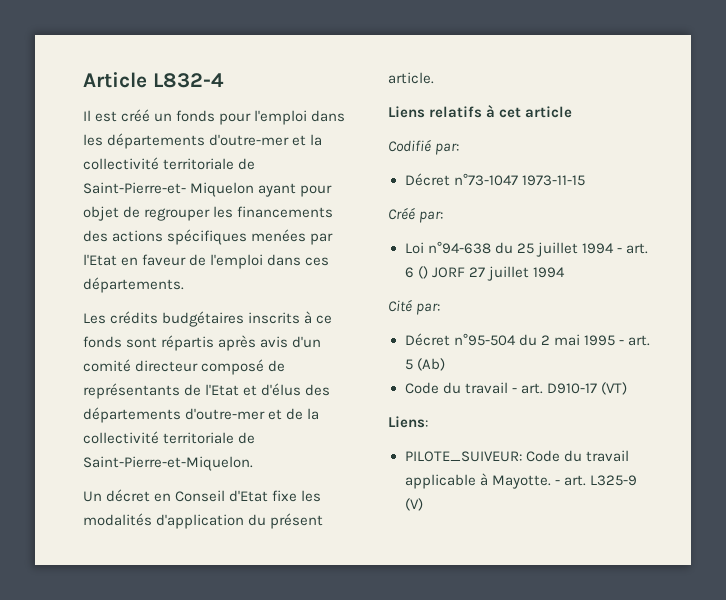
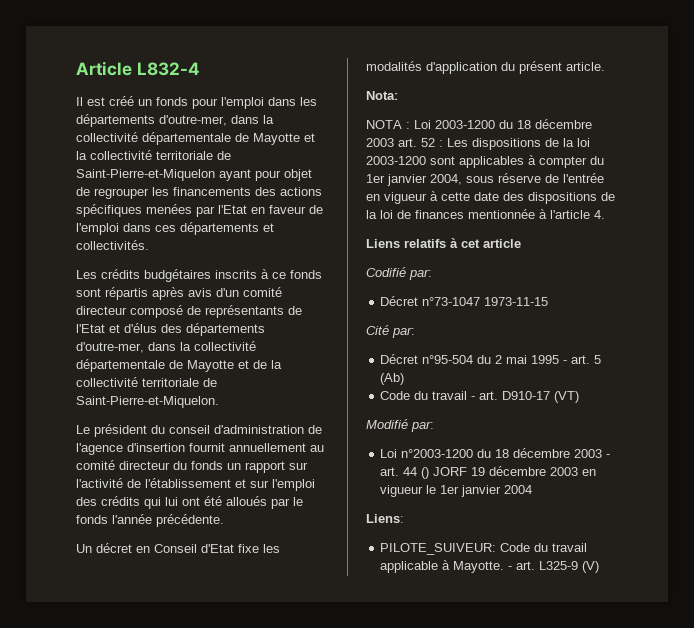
- Il est créé un fonds pour l'emploi dans les départements d'outre-mer et la collectivité territoriale de Saint-Pierre-et- Miquelon ayant pour objet de regrouper les financements des actions spécifiques menées par l'Etat en faveur de l'emploi dans ces départements.
+ Il est créé un fonds pour l'emploi dans les départements d'outre-mer, dans la collectivité départementale de Mayotte et la collectivité territoriale de Saint-Pierre-et-Miquelon ayant pour objet de regrouper les financements des actions spécifiques menées par l'Etat en faveur de l'emploi dans ces départements et collectivités.
- Les crédits budgétaires inscrits à ce fonds sont répartis après avis d'un comité directeur composé de représentants de l'Etat et d'élus des départements d'outre-mer et de la collectivité territoriale de Saint-Pierre-et-Miquelon.
+ Les crédits budgétaires inscrits à ce fonds sont répartis après avis d'un comité directeur composé de représentants de l'Etat et d'élus des départements d'outre-mer, dans la collectivité départementale de Mayotte et de la collectivité territoriale de Saint-Pierre-et-Miquelon.
+ Le président du conseil d'administration de l'agence d'insertion fournit annuellement au comité directeur du fonds un rapport sur l'activité de l'établissement et sur l'emploi des crédits qui lui ont été alloués par le fonds l'année précédente.
+ Nota:
+ NOTA : Loi 2003-1200 du 18 décembre 2003 art. 52 : Les dispositions de la loi 2003-1200 sont applicables à compter du 1er janvier 2004, sous réserve de l'entrée en vigueur à cette date des dispositions de la loi de finances mentionnée à l'article 4.
- Créé par:
- Loi n°94-638 du 25 juillet 1994 - art. 6 () JORF 27 juillet 1994
+ Modifié par:
+ Loi n°2003-1200 du 18 décembre 2003 - art. 44 () JORF 19 décembre 2003 en vigueur le 1er janvier 2004

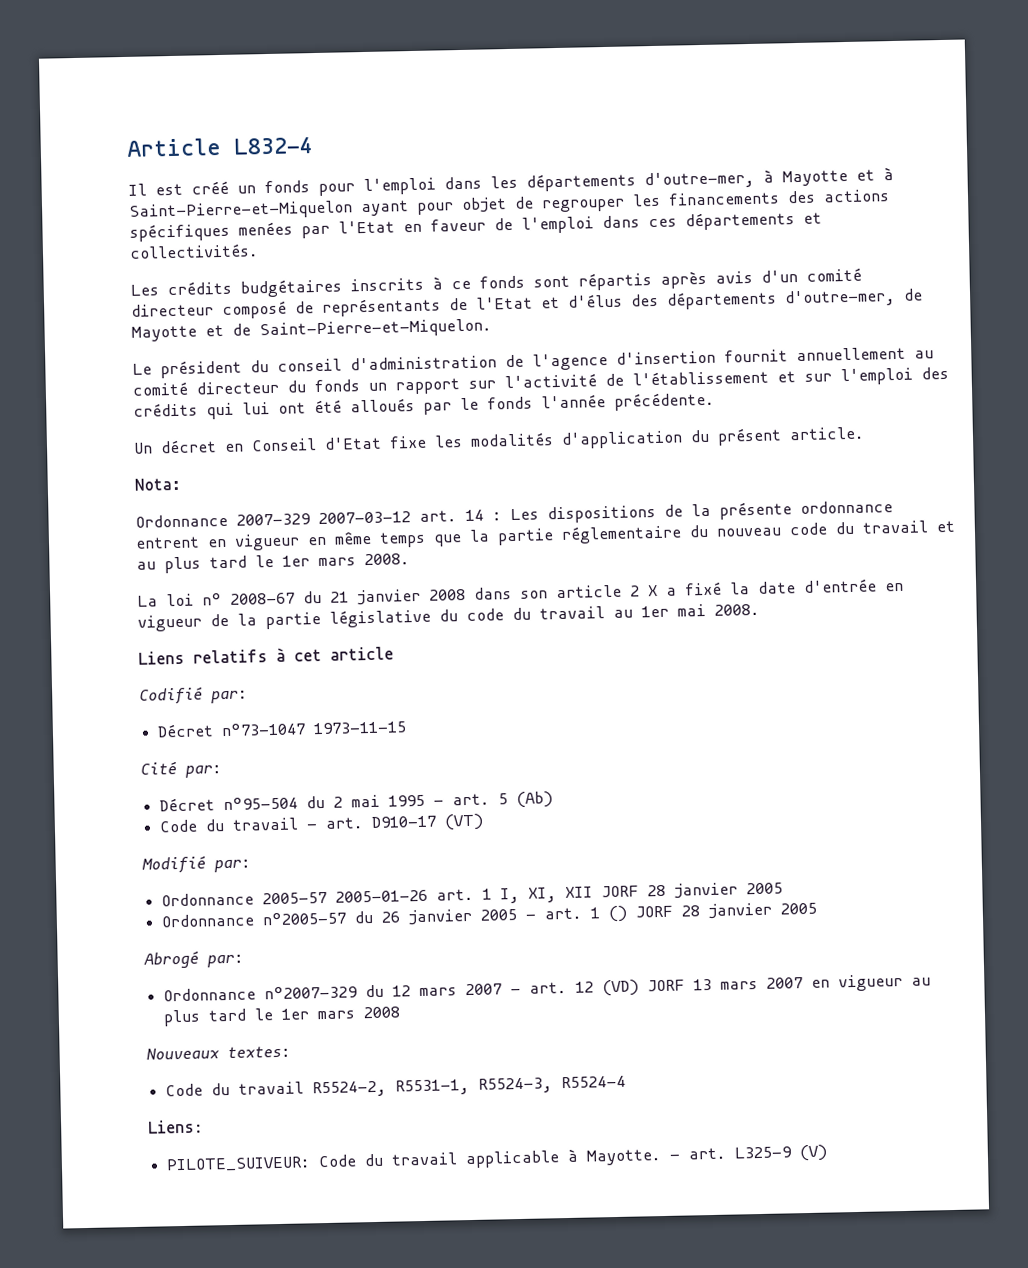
- Il est créé un fonds pour l'emploi dans les départements d'outre-mer, dans la collectivité départementale de Mayotte et la collectivité territoriale de Saint-Pierre-et-Miquelon ayant pour objet de regrouper les financements des actions spécifiques menées par l'Etat en faveur de l'emploi dans ces départements et collectivités.
+ Il est créé un fonds pour l'emploi dans les départements d'outre-mer, à Mayotte et à Saint-Pierre-et-Miquelon ayant pour objet de regrouper les financements des actions spécifiques menées par l'Etat en faveur de l'emploi dans ces départements et collectivités.
- Les crédits budgétaires inscrits à ce fonds sont répartis après avis d'un comité directeur composé de représentants de l'Etat et d'élus des départements d'outre-mer, dans la collectivité départementale de Mayotte et de la collectivité territoriale de Saint-Pierre-et-Miquelon.
+ Les crédits budgétaires inscrits à ce fonds sont répartis après avis d'un comité directeur composé de représentants de l'Etat et d'élus des départements d'outre-mer, de Mayotte et de Saint-Pierre-et-Miquelon.
- NOTA : Loi 2003-1200 du 18 décembre 2003 art. 52 : Les dispositions de la loi 2003-1200 sont applicables à compter du 1er janvier 2004, sous réserve de l'entrée en vigueur à cette date des dispositions de la loi de finances mentionnée à l'article 4.
+ Ordonnance 2007-329 2007-03-12 art. 14 : Les dispositions de la présente ordonnance entrent en vigueur en même temps que la partie réglementaire du nouveau code du travail et au plus tard le 1er mars 2008.
+ La loi n° 2008-67 du 21 janvier 2008 dans son article 2 X a fixé la date d'entrée en vigueur de la partie législative du code du travail au 1er mai 2008.
- Loi n°2003-1200 du 18 décembre 2003 - art. 44 () JORF 19 décembre 2003 en vigueur le 1er janvier 2004
+ Ordonnance 2005-57 2005-01-26 art. 1 I, XI, XII JORF 28 janvier 2005
+ Ordonnance n°2005-57 du 26 janvier 2005 - art. 1 () JORF 28 janvier 2005
+ Abrogé par:
+ Ordonnance n°2007-329 du 12 mars 2007 - art. 12 (VD) JORF 13 mars 2007 en vigueur au plus tard le 1er mars 2008
+ Nouveaux textes:
+ Code du travail R5524-2, R5531-1, R5524-3, R5524-4

